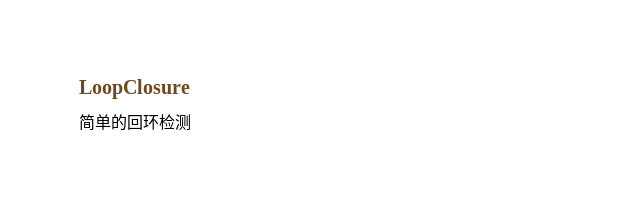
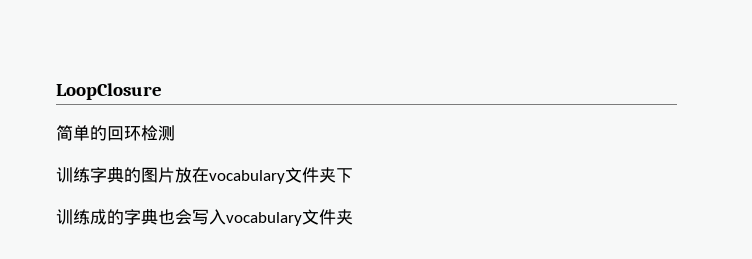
+ 训练字典的图片放在vocabulary文件夹下
+ 训练成的字典也会写入vocabulary文件夹

